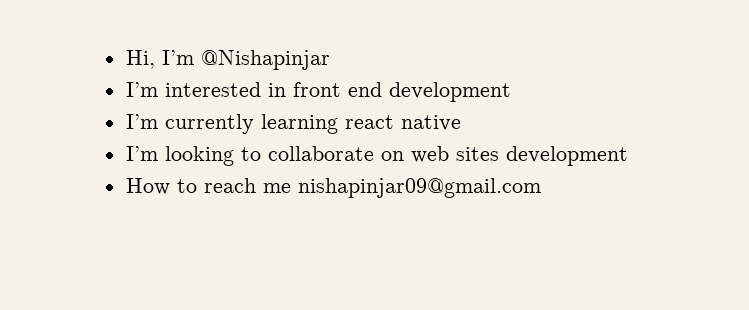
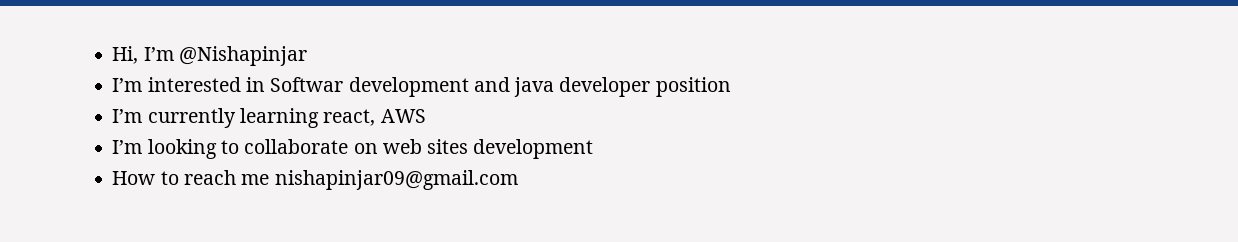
- I’m interested in front end development
+ I’m interested in Softwar development and java developer position
- I’m currently learning react native
+ I’m currently learning react, AWS

